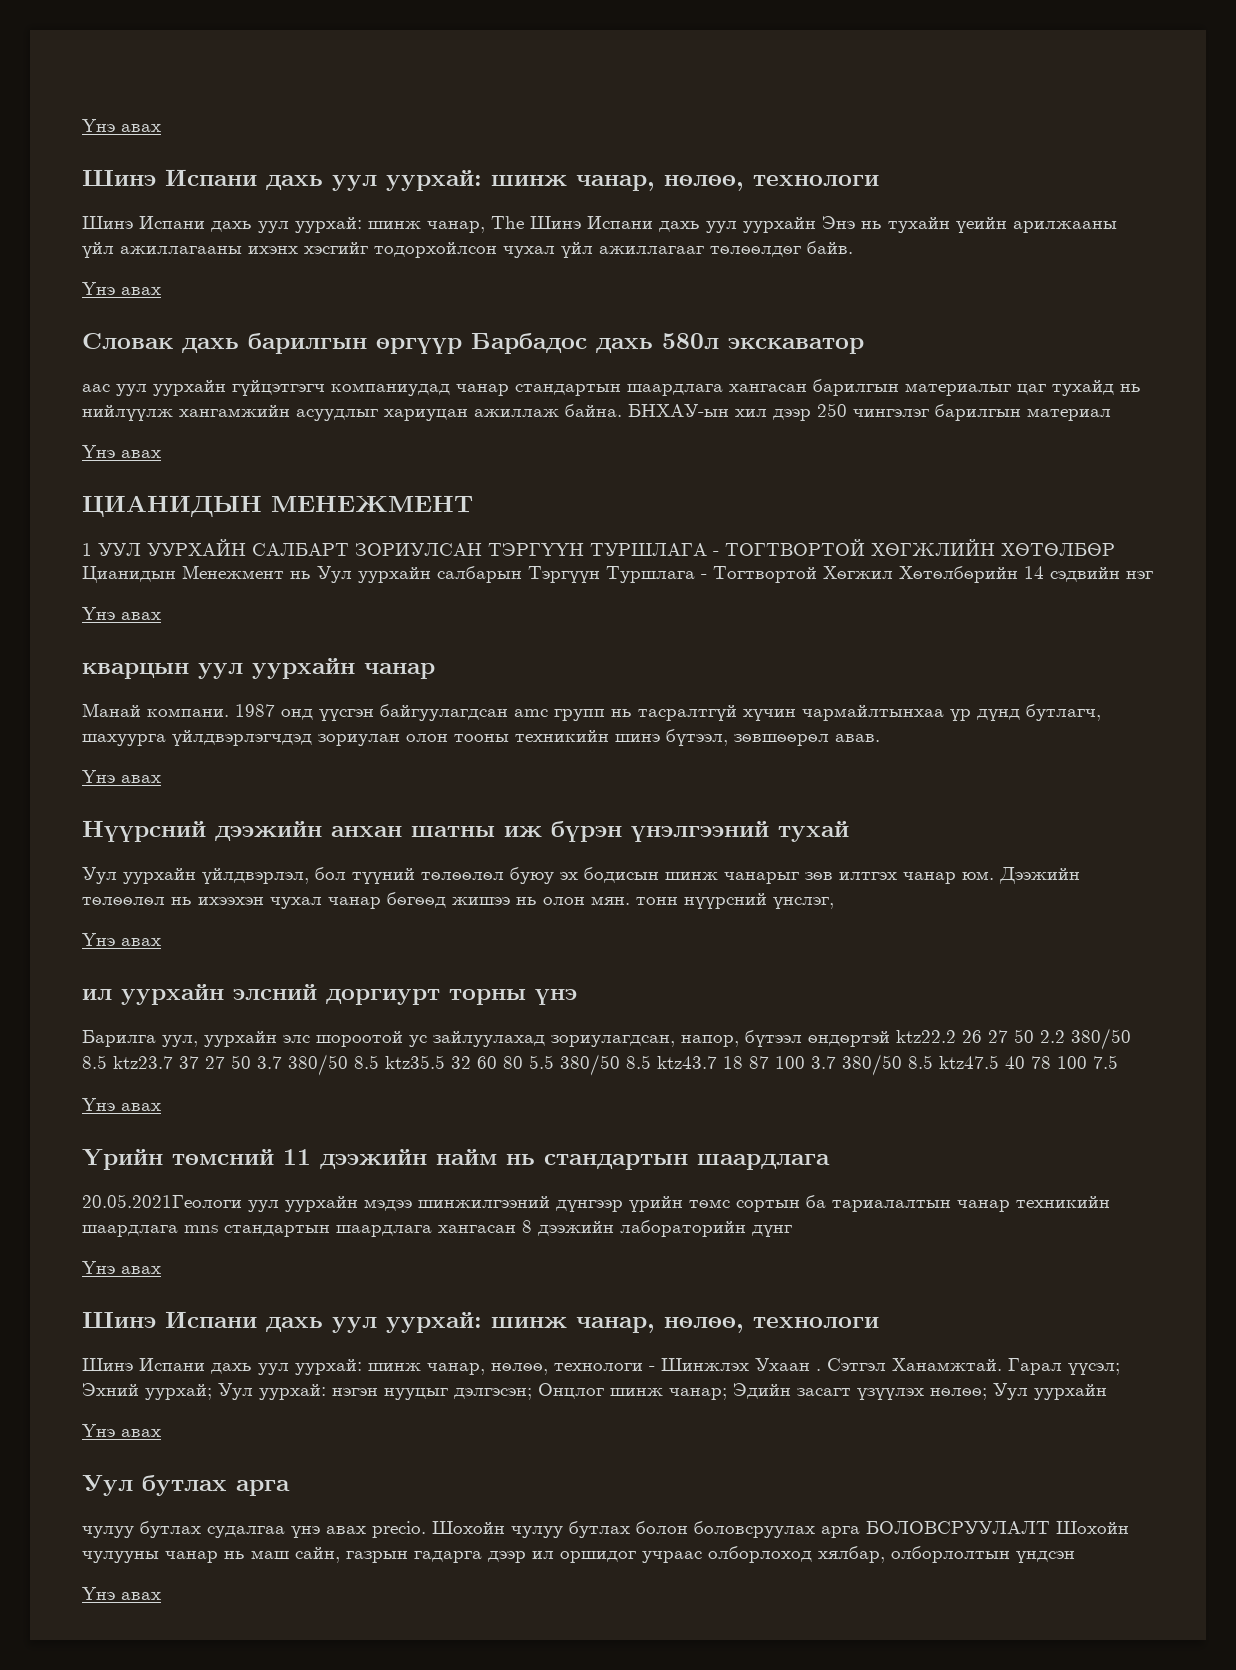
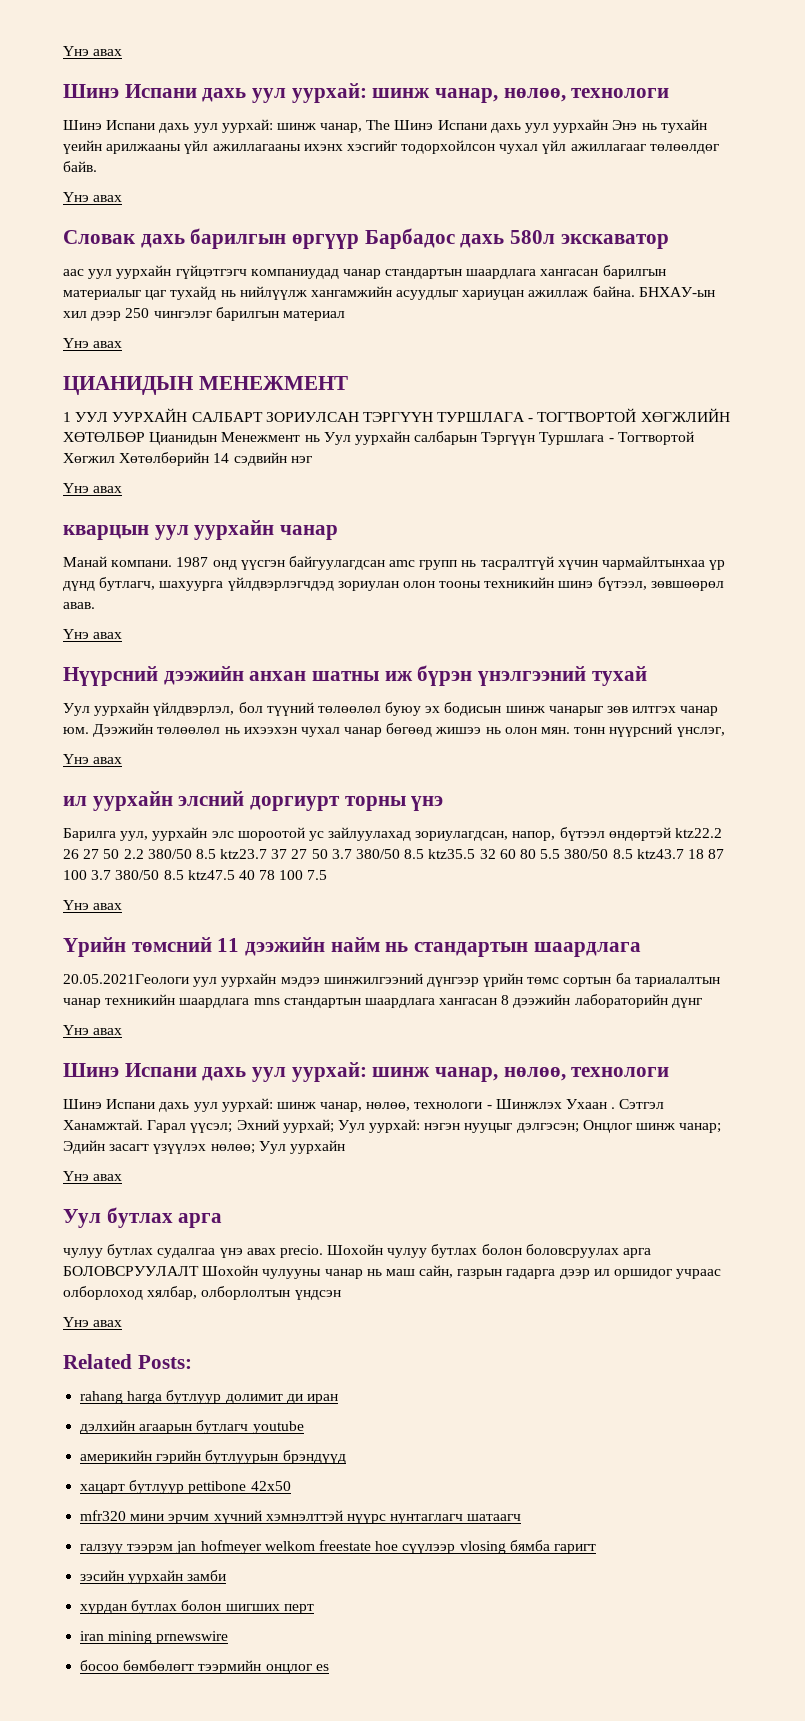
+ Related Posts:
+ rahang harga бутлуур долимит ди иран
+ дэлхийн агаарын бутлагч youtube
+ америкийн гэрийн бутлуурын брэндүүд
+ хацарт бутлуур pettibone 42x50
+ mfr320 мини эрчим хүчний хэмнэлттэй нүүрс нунтаглагч шатаагч
+ галзуу тээрэм jan hofmeyer welkom freestate hoe сүүлээр vlosing бямба гаригт
+ зэсийн уурхайн замби
+ хурдан бутлах болон шигших перт
+ iran mining prnewswire
+ босоо бөмбөлөгт тээрмийн онцлог es

